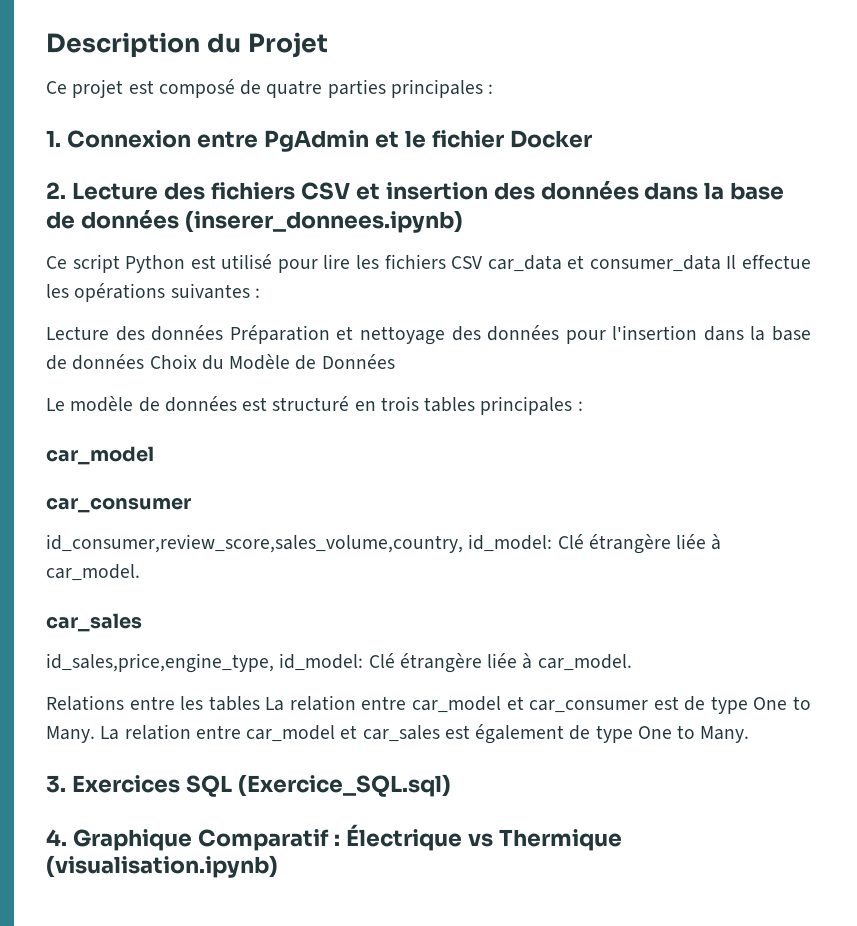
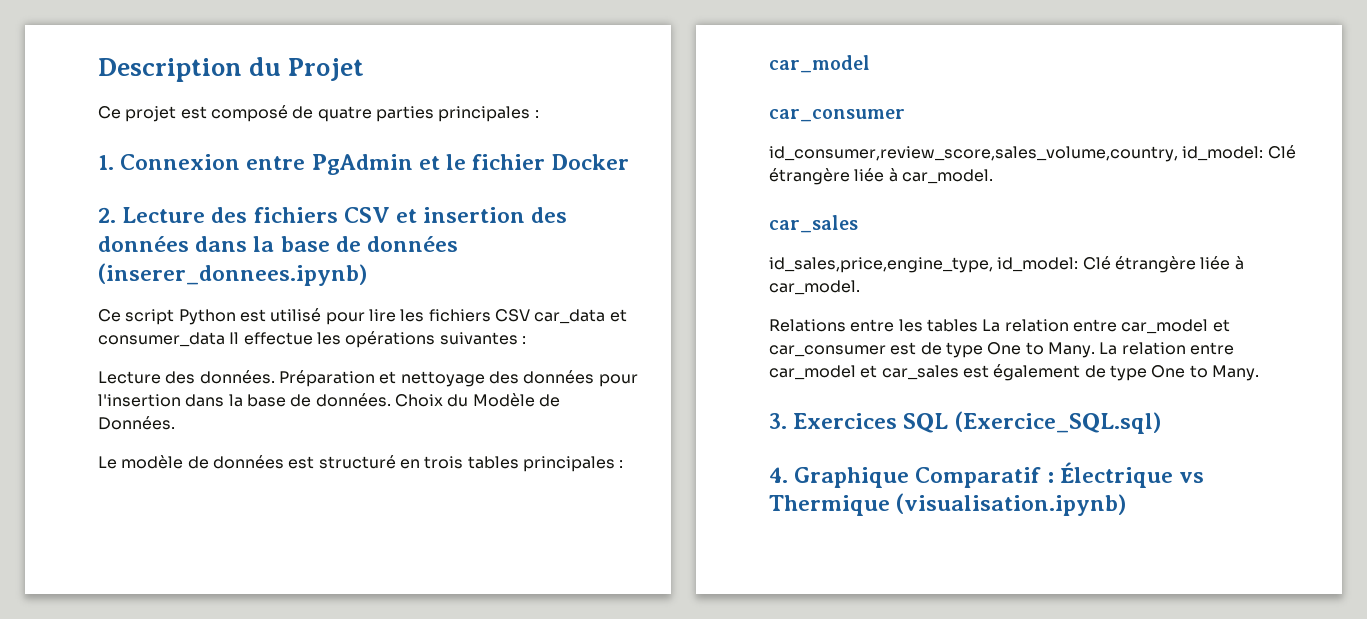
- Lecture des données Préparation et nettoyage des données pour l'insertion dans la base de données Choix du Modèle de Données
+ Lecture des données. Préparation et nettoyage des données pour l'insertion dans la base de données. Choix du Modèle de Données.

